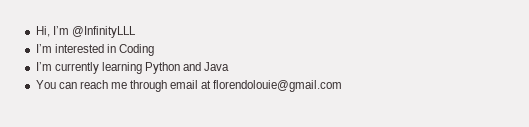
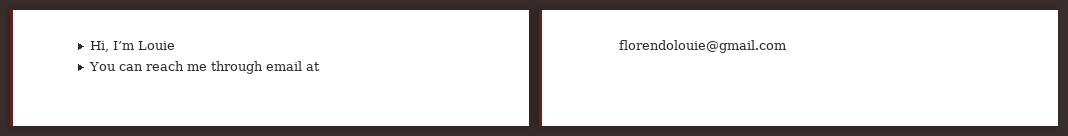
- Hi, I’m @InfinityLLL
- I’m interested in Coding
- I’m currently learning Python and Java
+ Hi, I’m Louie

